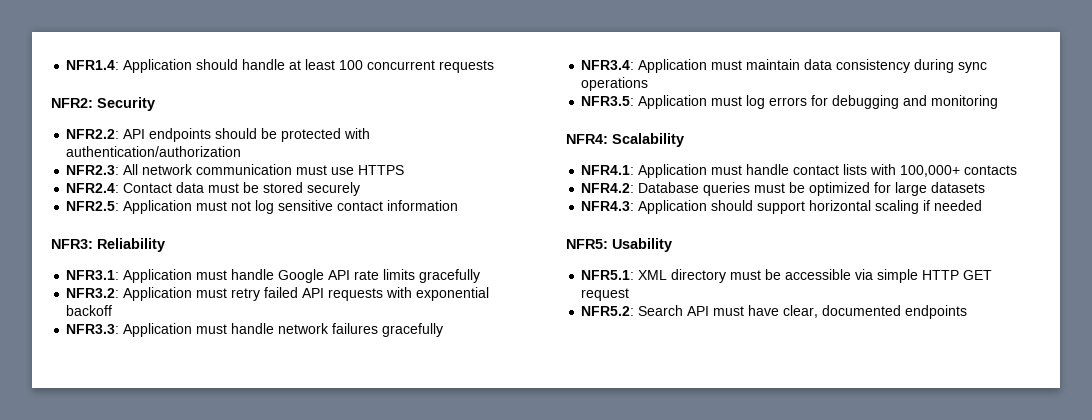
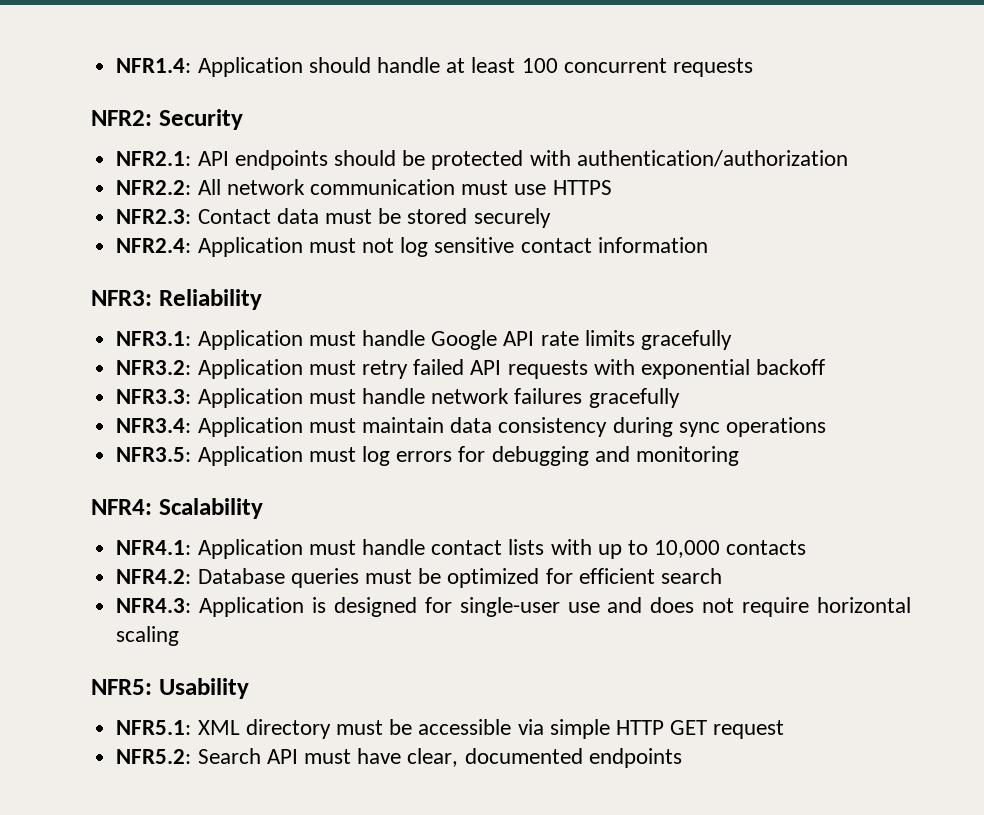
- NFR2.2: API endpoints should be protected with authentication/authorization
+ NFR2.1: API endpoints should be protected with authentication/authorization
- NFR2.3: All network communication must use HTTPS
+ NFR2.2: All network communication must use HTTPS
- NFR2.4: Contact data must be stored securely
+ NFR2.3: Contact data must be stored securely
- NFR2.5: Application must not log sensitive contact information
+ NFR2.4: Application must not log sensitive contact information
- NFR4.1: Application must handle contact lists with 100,000+ contacts
+ NFR4.1: Application must handle contact lists with up to 10,000 contacts
- NFR4.2: Database queries must be optimized for large datasets
+ NFR4.2: Database queries must be optimized for efficient search
- NFR4.3: Application should support horizontal scaling if needed
+ NFR4.3: Application is designed for single-user use and does not require horizontal scaling

